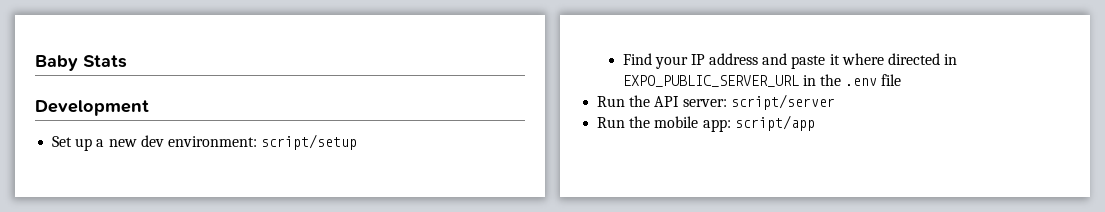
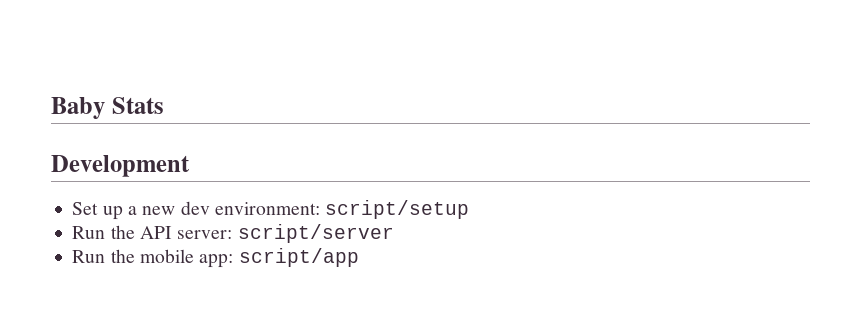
- Find your IP address and paste it where directed in EXPO_PUBLIC_SERVER_URL in the .env file

